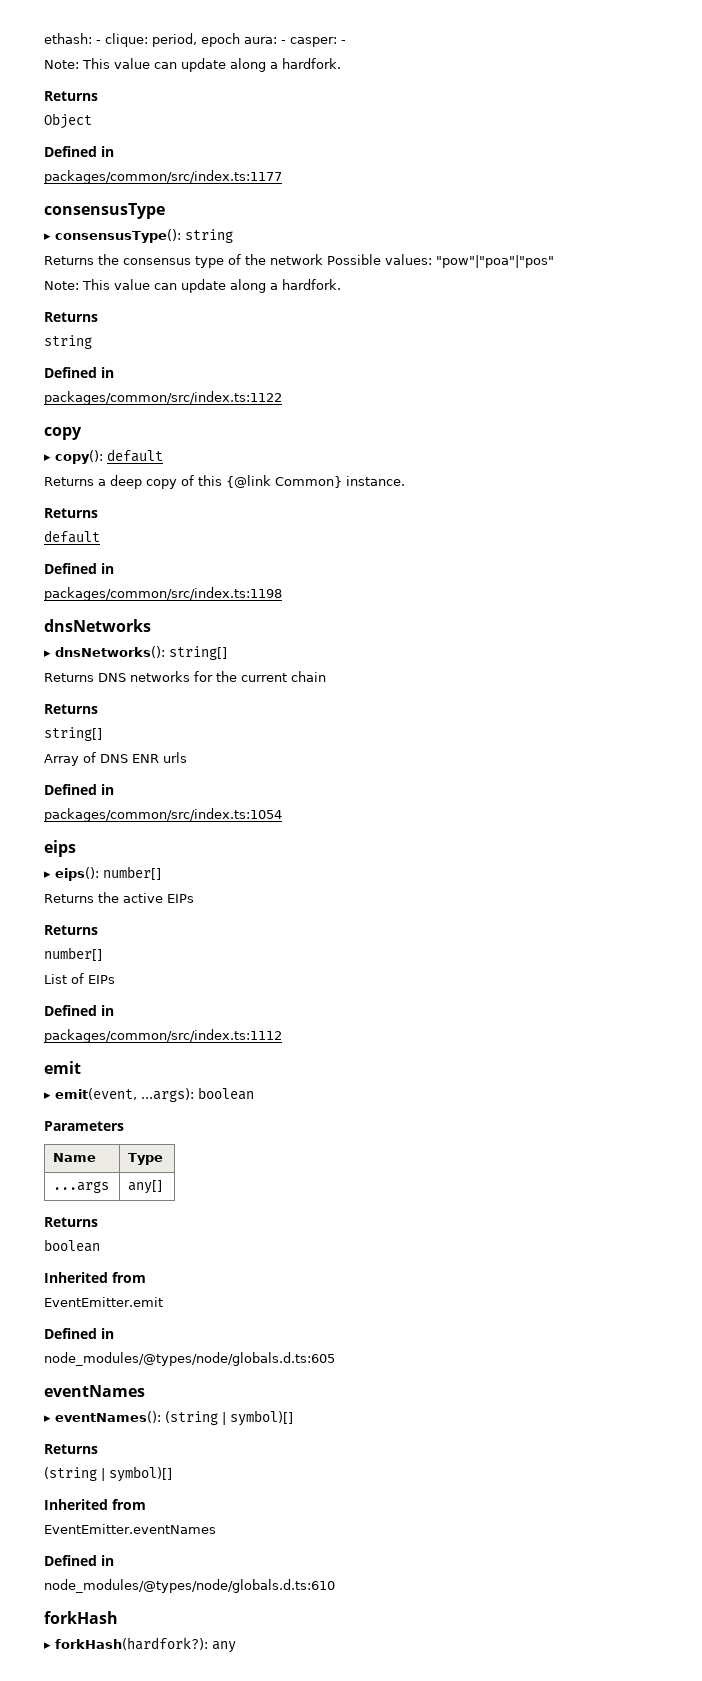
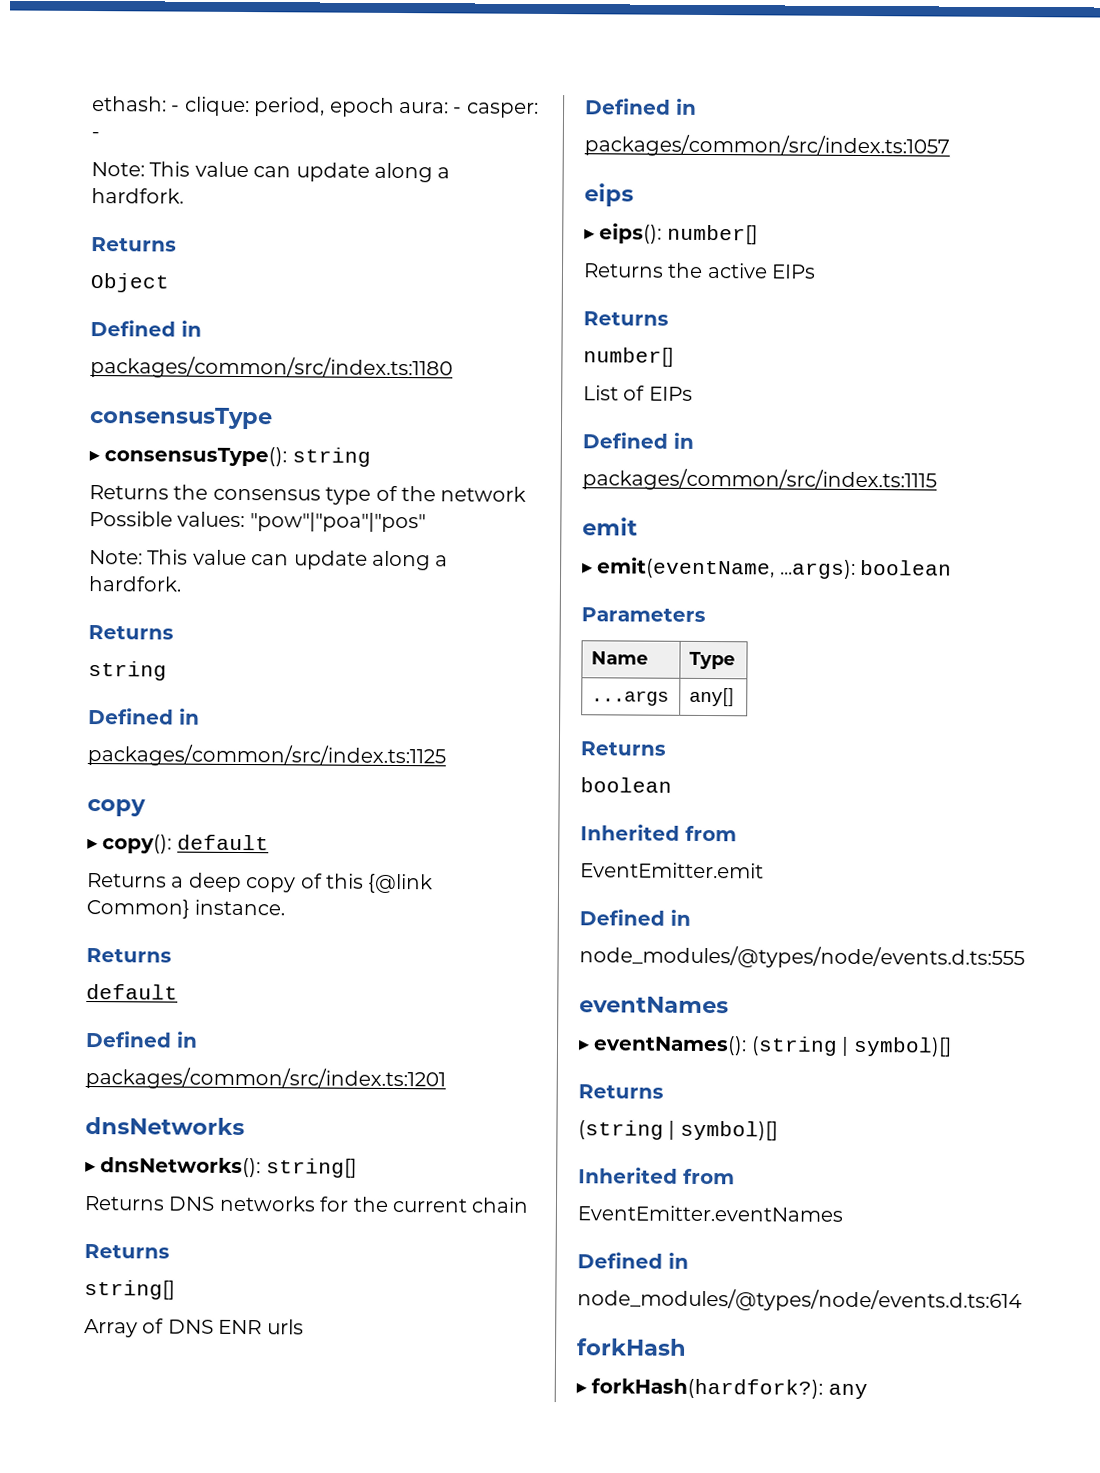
- packages/common/src/index.ts:1177
+ packages/common/src/index.ts:1180
- packages/common/src/index.ts:1122
+ packages/common/src/index.ts:1125
- packages/common/src/index.ts:1198
+ packages/common/src/index.ts:1201
- packages/common/src/index.ts:1054
+ packages/common/src/index.ts:1057
- packages/common/src/index.ts:1112
+ packages/common/src/index.ts:1115
- ▸ emit(event, ...args): boolean
+ ▸ emit(eventName, ...args): boolean
- node_modules/@types/node/globals.d.ts:605
+ node_modules/@types/node/events.d.ts:555
- node_modules/@types/node/globals.d.ts:610
+ node_modules/@types/node/events.d.ts:614

